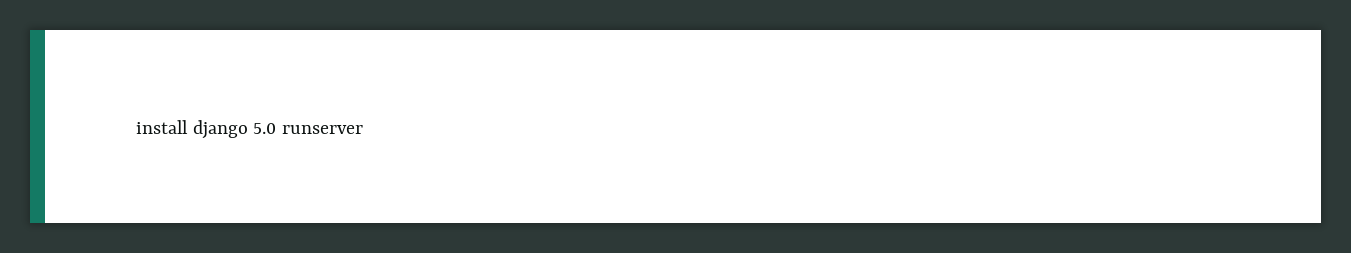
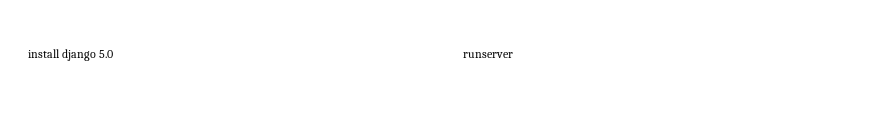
- install django 5.0 runserver
+ install django 5.0
+ runserver

